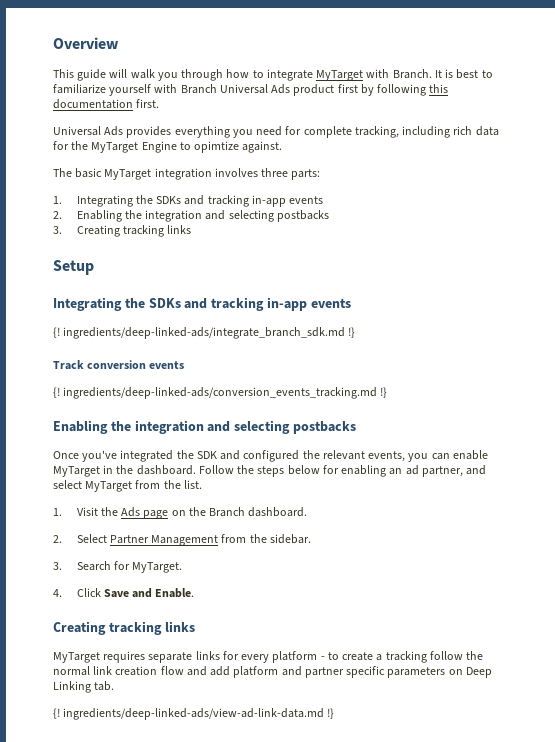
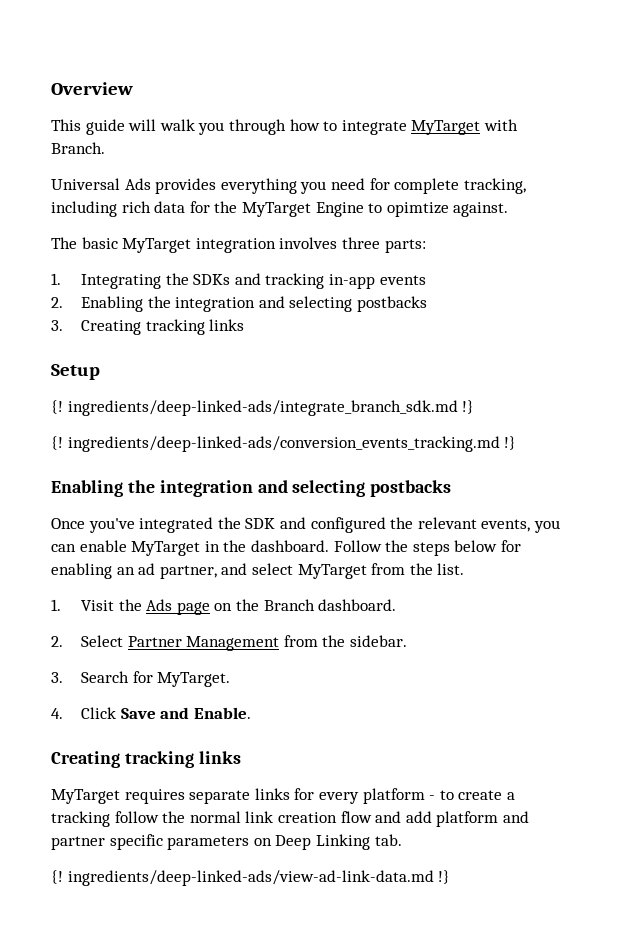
- It is best to familiarize yourself with Branch Universal Ads product first by following this documentation first.
  Setup
- Integrating the SDKs and tracking in-app events
- Track conversion events

